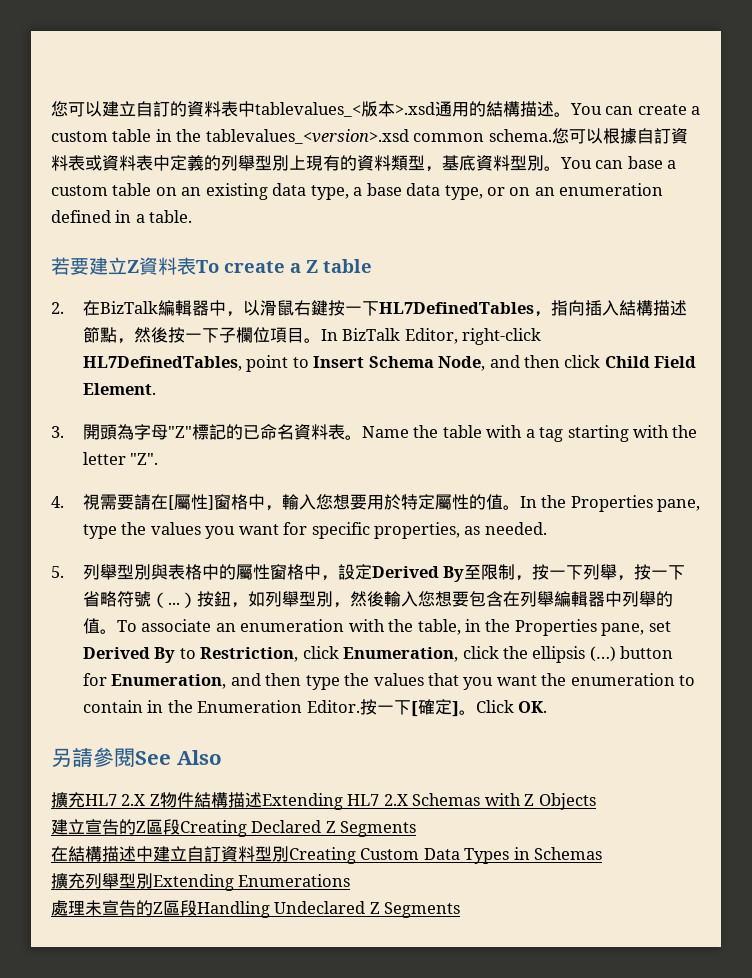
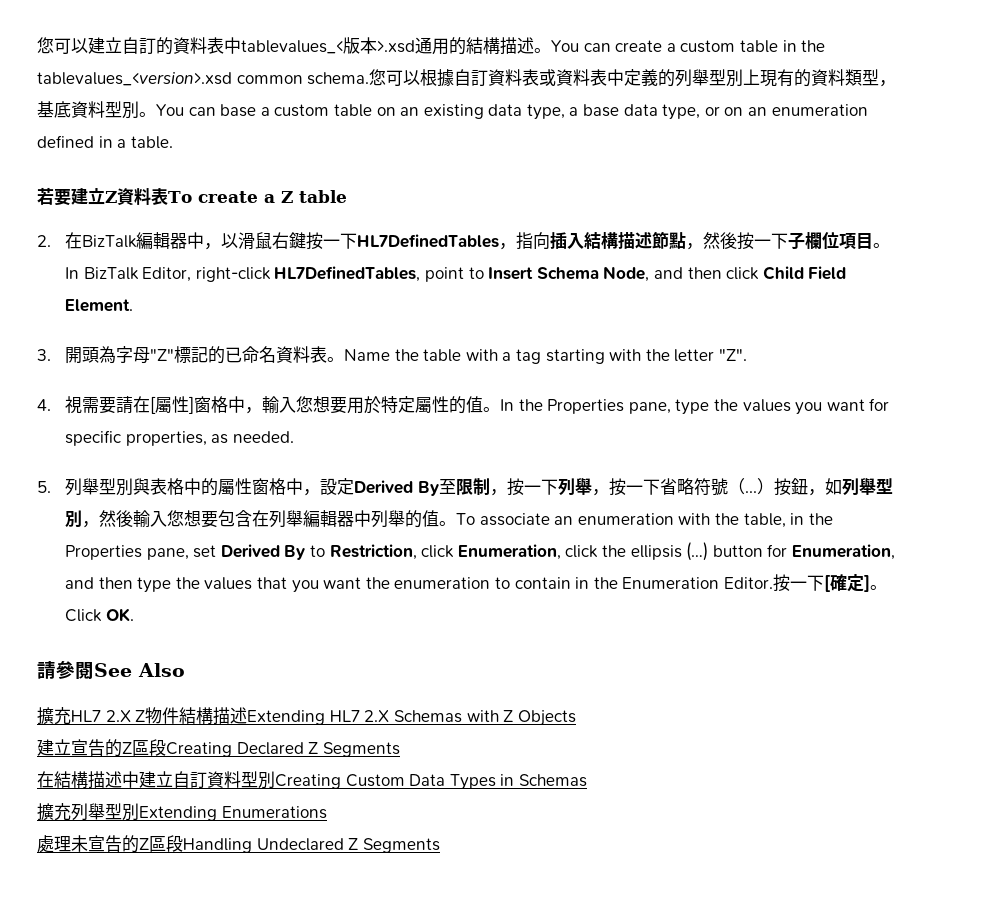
- 另請參閱See Also
+ 請參閱See Also

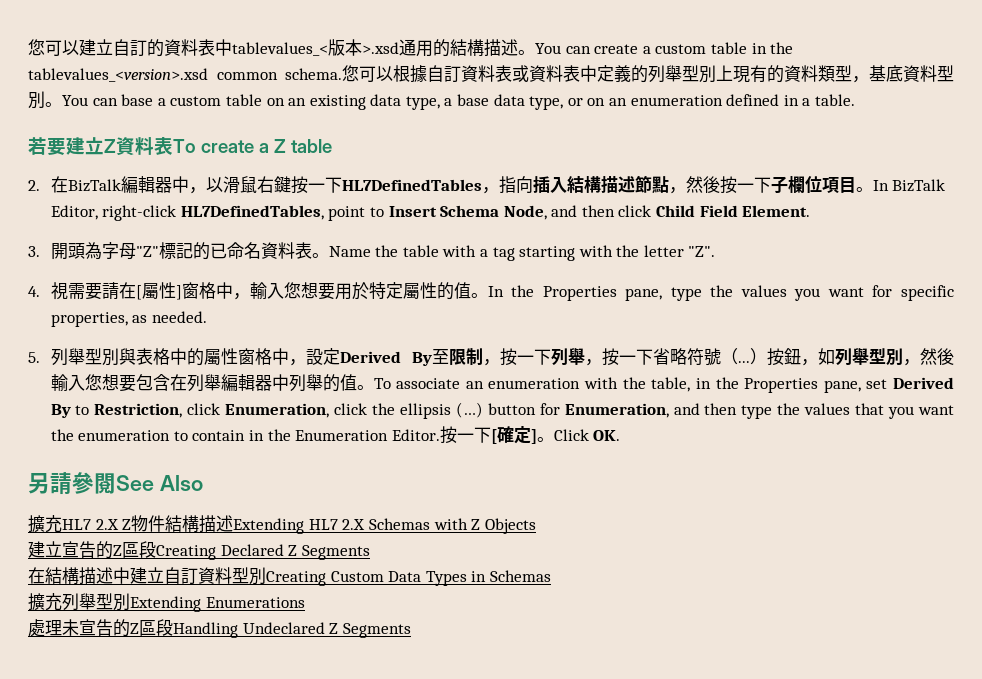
- 請參閱See Also
+ 另請參閱See Also

